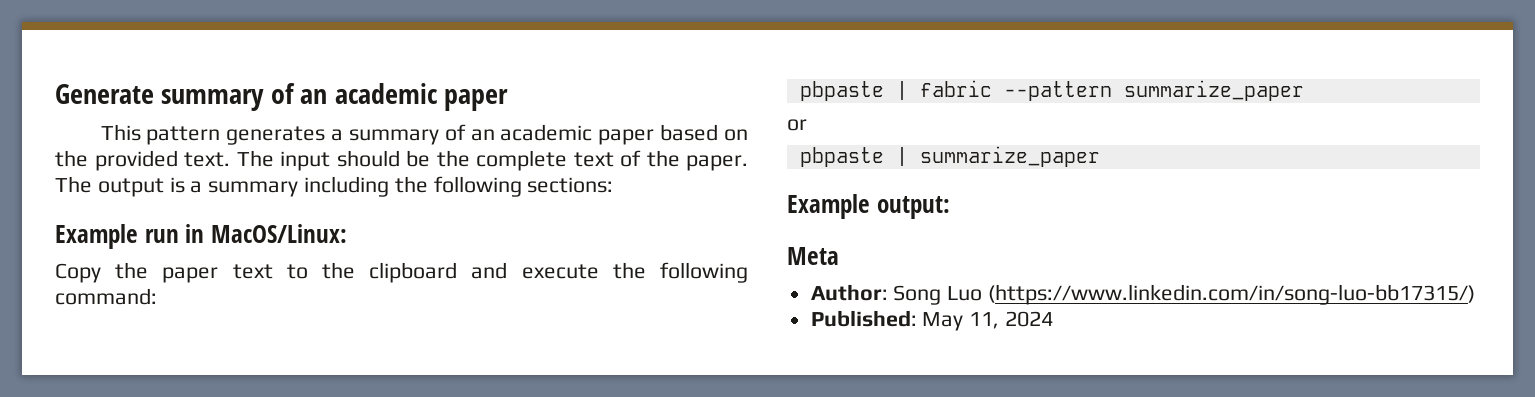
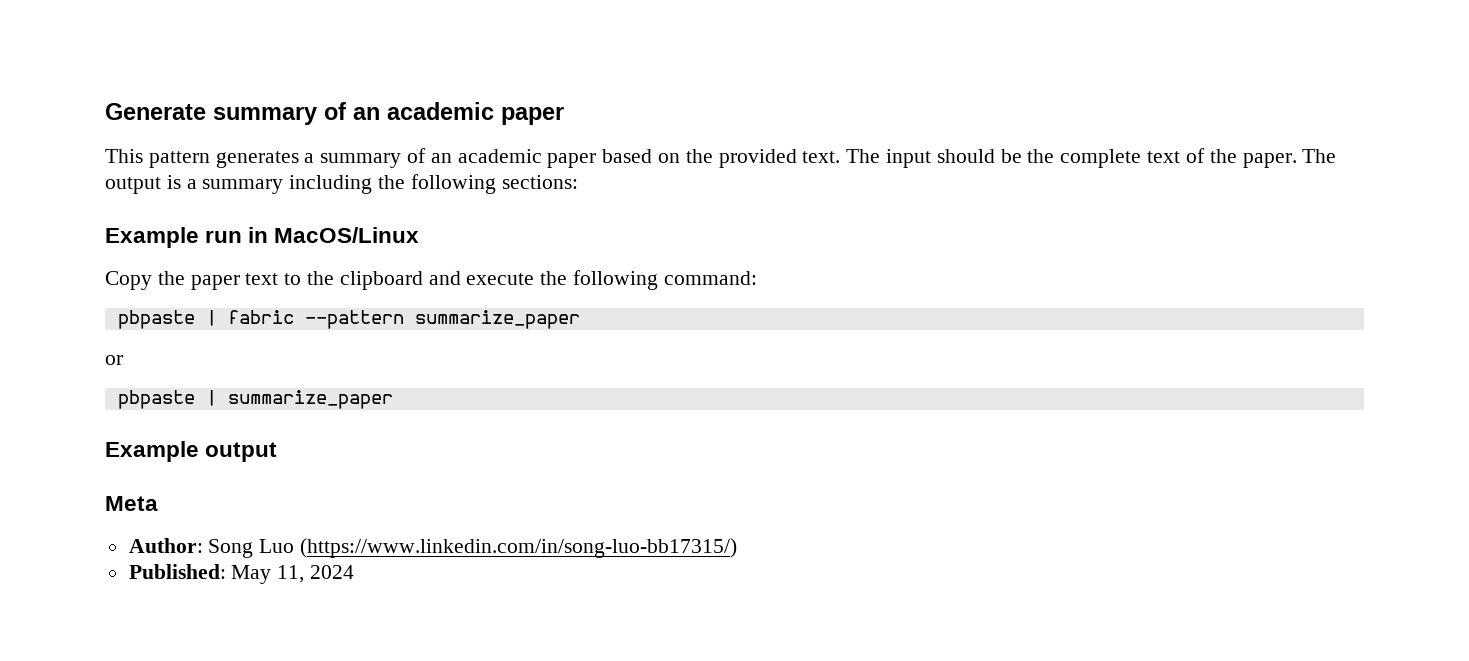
- Example run in MacOS/Linux:
+ Example run in MacOS/Linux
- Example output:
+ Example output

